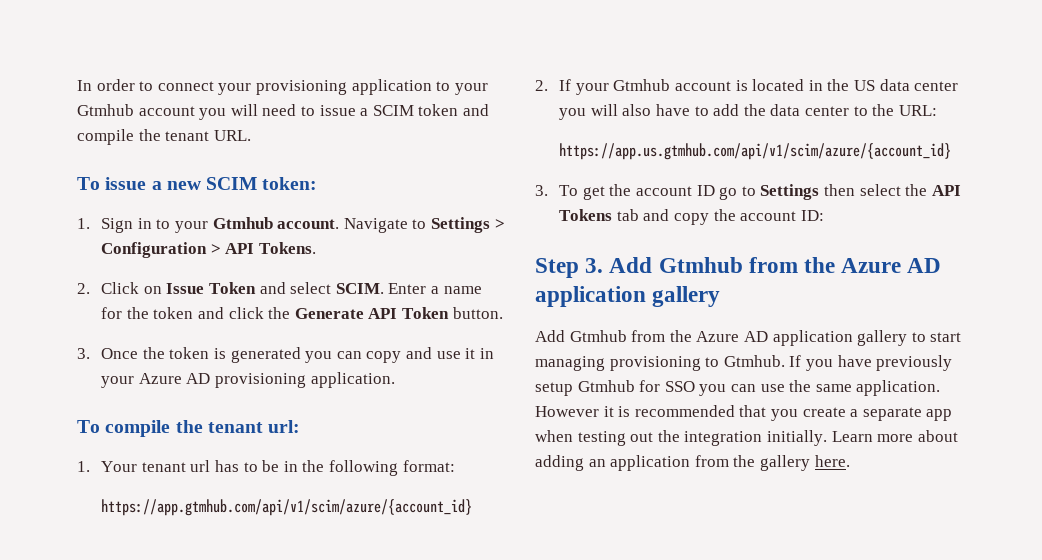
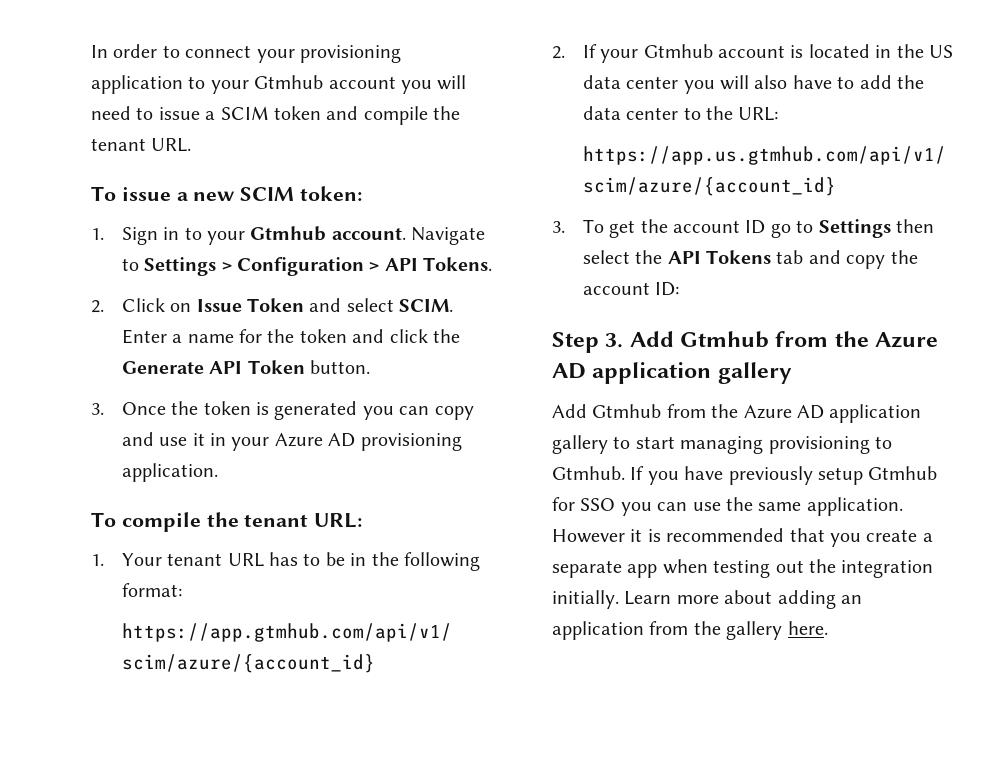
- To compile the tenant url:
+ To compile the tenant URL:
- 1. Your tenant url has to be in the following format:
+ 1. Your tenant URL has to be in the following format:

